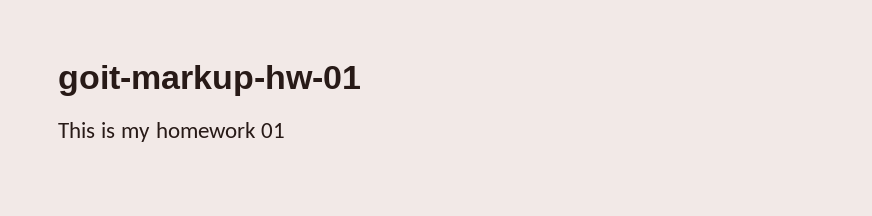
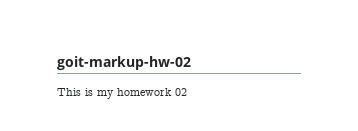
- goit-markup-hw-01
+ goit-markup-hw-02
- This is my homework 01
+ This is my homework 02

